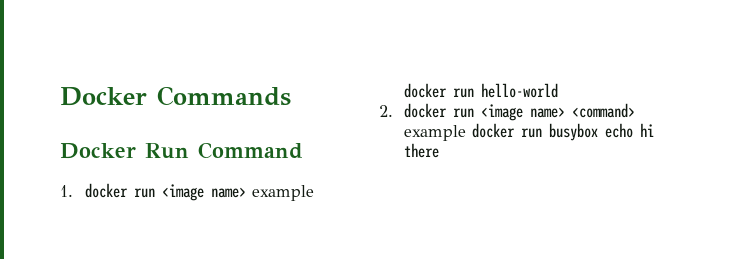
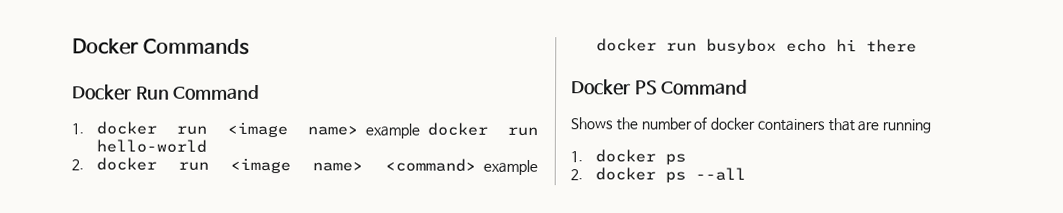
+ Docker PS Command
+ Shows the number of docker containers that are running
+ 1. docker ps
+ 2. docker ps --all

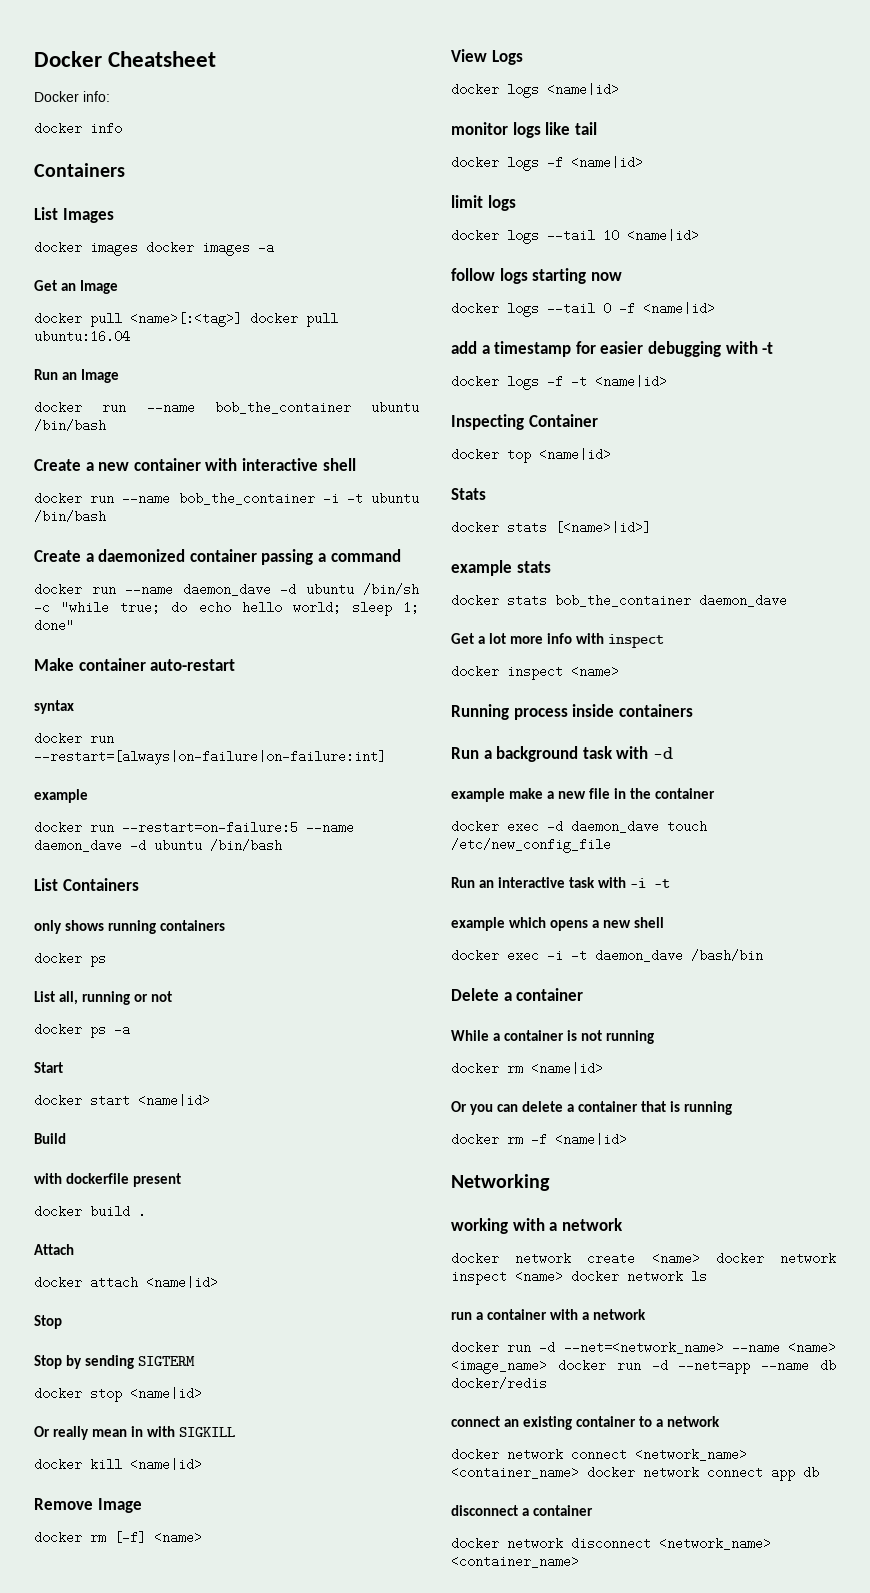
- Docker Commands
- Docker Run Command
- 1. docker run <image name> example docker run hello-world
- 2. docker run <image name> <command> example docker run busybox echo hi there
- Docker PS Command
- Shows the number of docker containers that are running
- 1. docker ps
- 2. docker ps --all
+ Docker Cheatsheet
+ Docker info:
+ docker info
+ Containers
+ List Images
+ docker images docker images -a
+ Get an Image
+ docker pull <name>[:<tag>] docker pull ubuntu:16.04
+ Run an Image
+ docker run --name bob_the_container ubuntu /bin/bash
+ Create a new container with interactive shell
+ docker run --name bob_the_container -i -t ubuntu /bin/bash
+ Create a daemonized container passing a command
+ docker run --name daemon_dave -d ubuntu /bin/sh -c "while true; do echo hello world; sleep 1; done"
+ Make container auto-restart
+ syntax
+ docker run --restart=[always|on-failure|on-failure:int]
+ example
+ docker run --restart=on-failure:5 --name daemon_dave -d ubuntu /bin/bash
+ List Containers
+ only shows running containers
+ docker ps
+ List all, running or not
+ docker ps -a
+ Start
+ docker start <name|id>
+ Build
+ with dockerfile present
+ docker build .
+ Attach
+ docker attach <name|id>
+ Stop
+ Stop by sending SIGTERM
+ docker stop <name|id>
+ Or really mean in with SIGKILL
+ docker kill <name|id>
+ Remove Image
+ docker rm [-f] <name>
+ View Logs
+ docker logs <name|id>
+ monitor logs like tail
+ docker logs -f <name|id>
+ limit logs
+ docker logs --tail 10 <name|id>
+ follow logs starting now
+ docker logs --tail 0 -f <name|id>
+ add a timestamp for easier debugging with -t
+ docker logs -f -t <name|id>
+ Inspecting Container
+ docker top <name|id>
+ Stats
+ docker stats [<name>|id>]
+ example stats
+ docker stats bob_the_container daemon_dave
+ Get a lot more info with inspect
+ docker inspect <name>
+ Running process inside containers
+ Run a background task with -d
+ example make a new file in the container
+ docker exec -d daemon_dave touch /etc/new_config_file
+ Run an interactive task with -i -t
+ example which opens a new shell
+ docker exec -i -t daemon_dave /bash/bin
+ Delete a container
+ While a container is not running
+ docker rm <name|id>
+ Or you can delete a container that is running
+ docker rm -f <name|id>
+ Networking
+ working with a network
+ docker network create <name> docker network inspect <name> docker network ls
+ run a container with a network
+ docker run -d --net=<network_name> --name <name> <image_name> docker run -d --net=app --name db docker/redis
+ connect an existing container to a network
+ docker network connect <network_name> <container_name> docker network connect app db
+ disconnect a container
+ docker network disconnect <network_name> <container_name>

